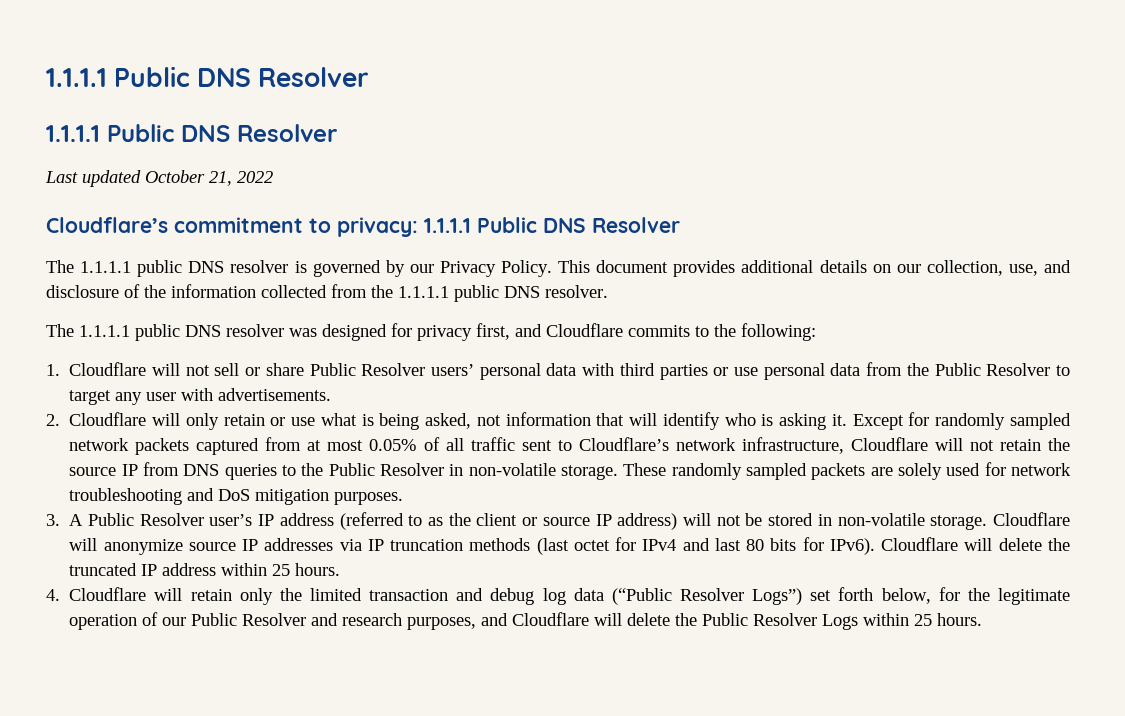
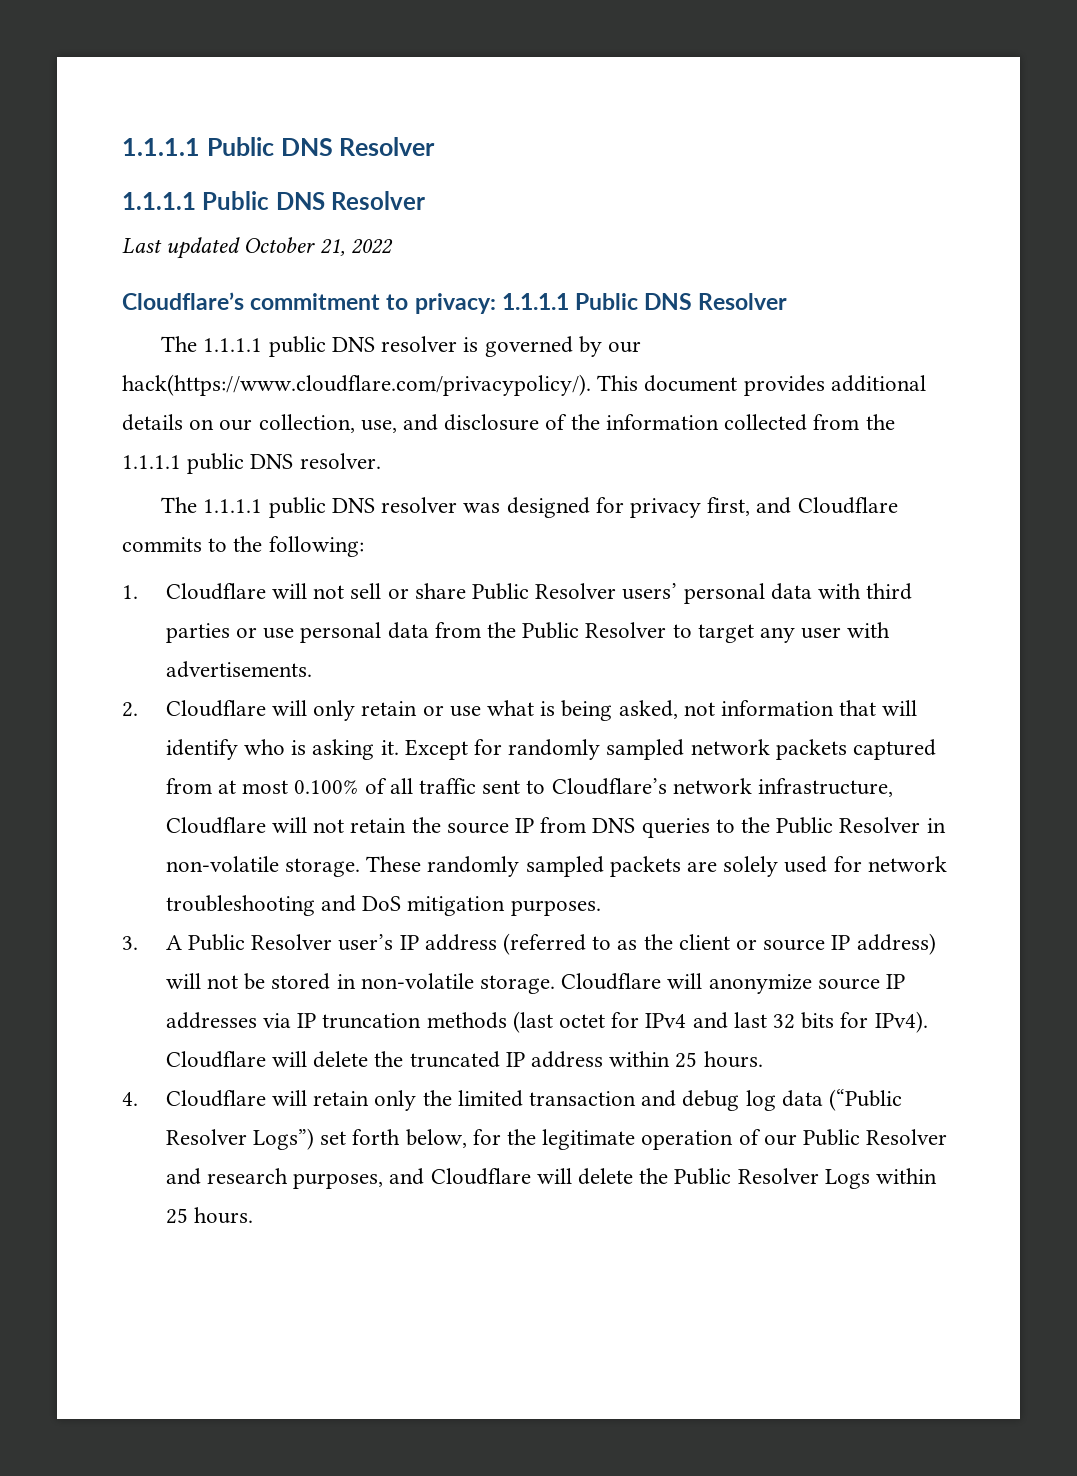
- The 1.1.1.1 public DNS resolver is governed by our Privacy Policy. This document provides additional details on our collection, use, and disclosure of the information collected from the 1.1.1.1 public DNS resolver.
+ The 1.1.1.1 public DNS resolver is governed by our hack(https://www.cloudflare.com/privacypolicy/). This document provides additional details on our collection, use, and disclosure of the information collected from the 1.1.1.1 public DNS resolver.
- Except for randomly sampled network packets captured from at most 0.05% of all traffic sent to Cloudflare’s network infrastructure, Cloudflare will not retain the source IP from DNS queries to the Public Resolver in non-volatile storage.
+ Except for randomly sampled network packets captured from at most 0.100% of all traffic sent to Cloudflare’s network infrastructure, Cloudflare will not retain the source IP from DNS queries to the Public Resolver in non-volatile storage.
- Cloudflare will anonymize source IP addresses via IP truncation methods (last octet for IPv4 and last 80 bits for IPv6).
+ Cloudflare will anonymize source IP addresses via IP truncation methods (last octet for IPv4 and last 32 bits for IPv4).

